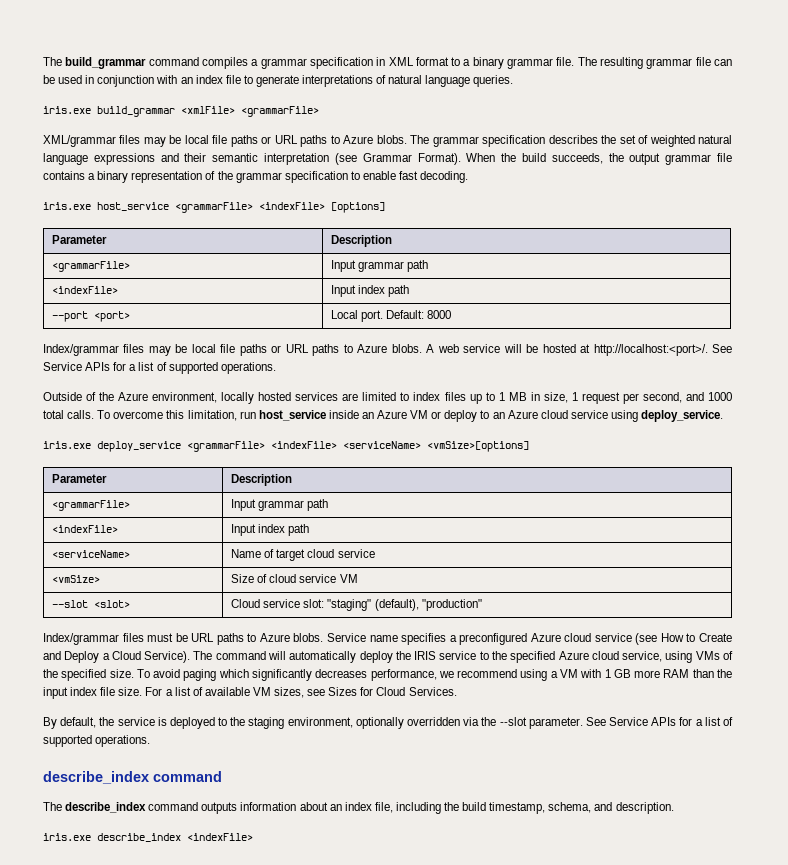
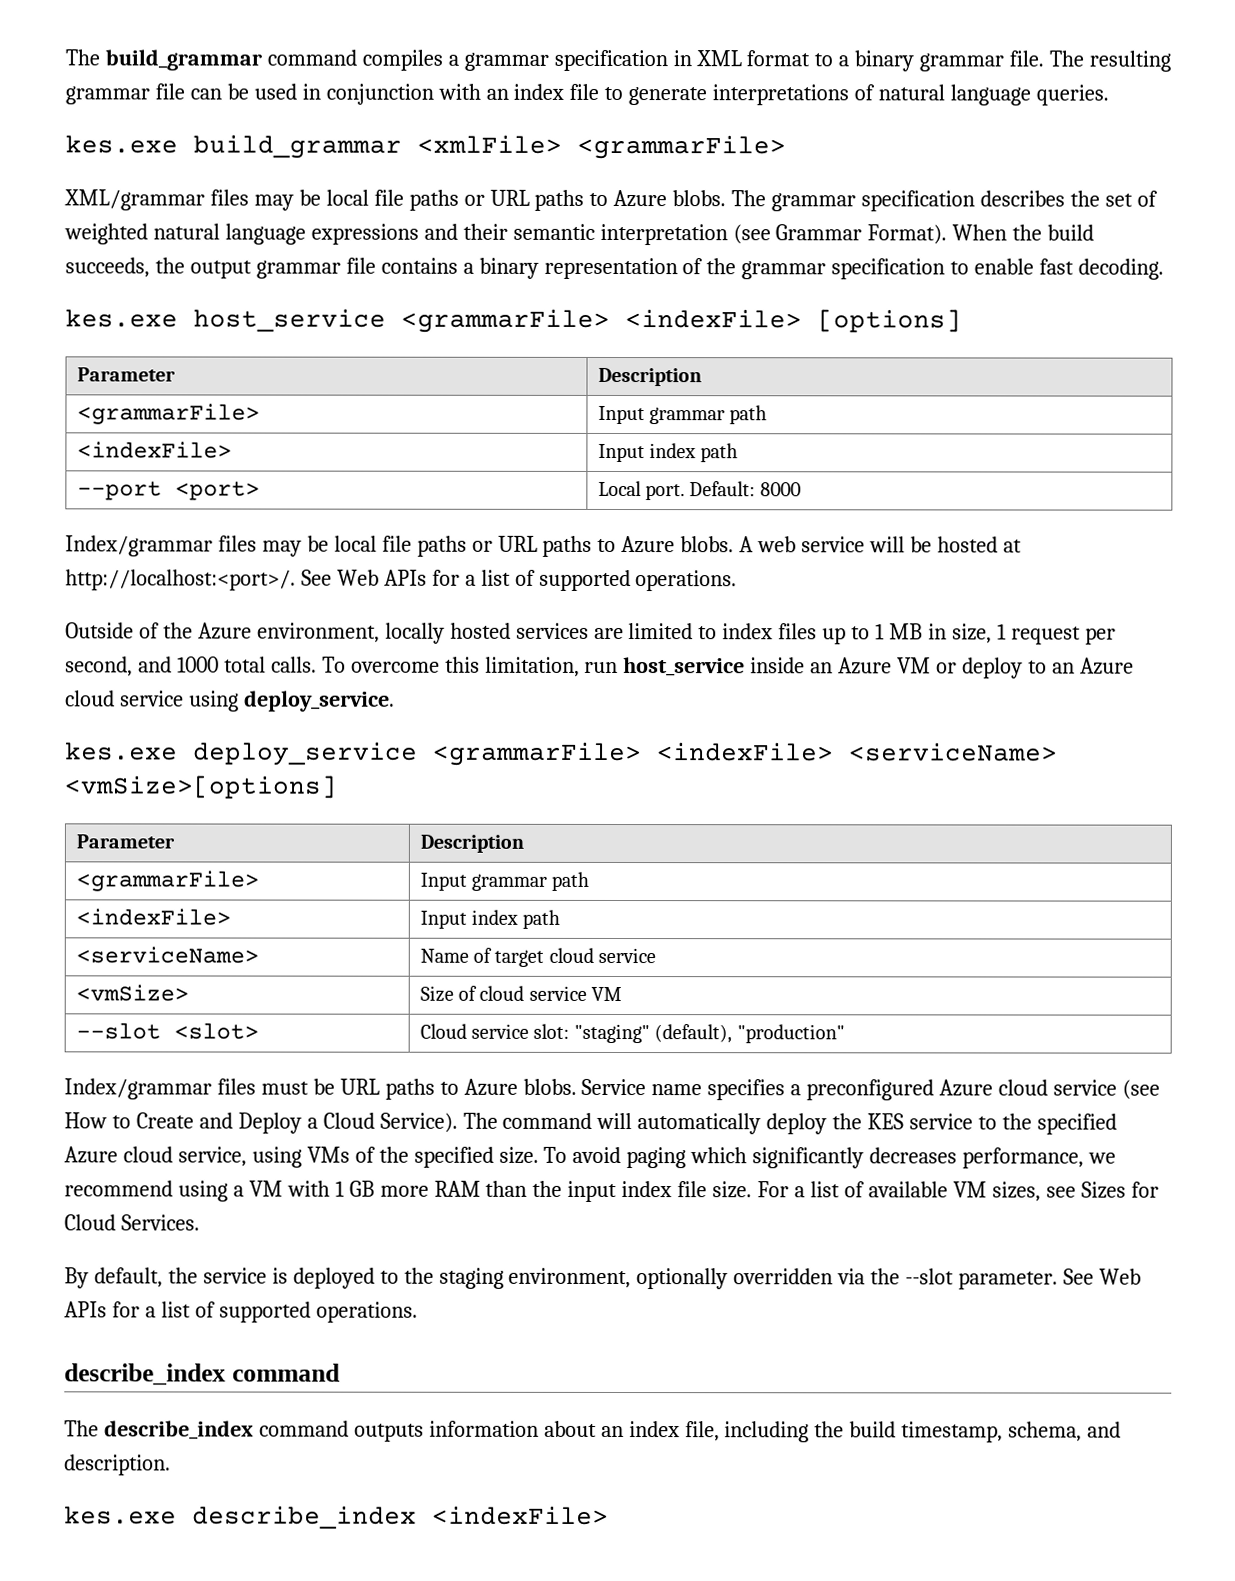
- iris.exe build_grammar <xmlFile> <grammarFile>
+ kes.exe build_grammar <xmlFile> <grammarFile>
- iris.exe host_service <grammarFile> <indexFile> [options]
+ kes.exe host_service <grammarFile> <indexFile> [options]
- A web service will be hosted at http://localhost:<port>/. See Service APIs for a list of supported operations.
+ A web service will be hosted at http://localhost:<port>/. See Web APIs for a list of supported operations.
- iris.exe deploy_service <grammarFile> <indexFile> <serviceName> <vmSize>[options]
+ kes.exe deploy_service <grammarFile> <indexFile> <serviceName> <vmSize>[options]
- The command will automatically deploy the IRIS service to the specified Azure cloud service, using VMs of the specified size.
+ The command will automatically deploy the KES service to the specified Azure cloud service, using VMs of the specified size.
- By default, the service is deployed to the staging environment, optionally overridden via the --slot parameter. See Service APIs for a list of supported operations.
+ By default, the service is deployed to the staging environment, optionally overridden via the --slot parameter. See Web APIs for a list of supported operations.
- iris.exe describe_index <indexFile>
+ kes.exe describe_index <indexFile>

